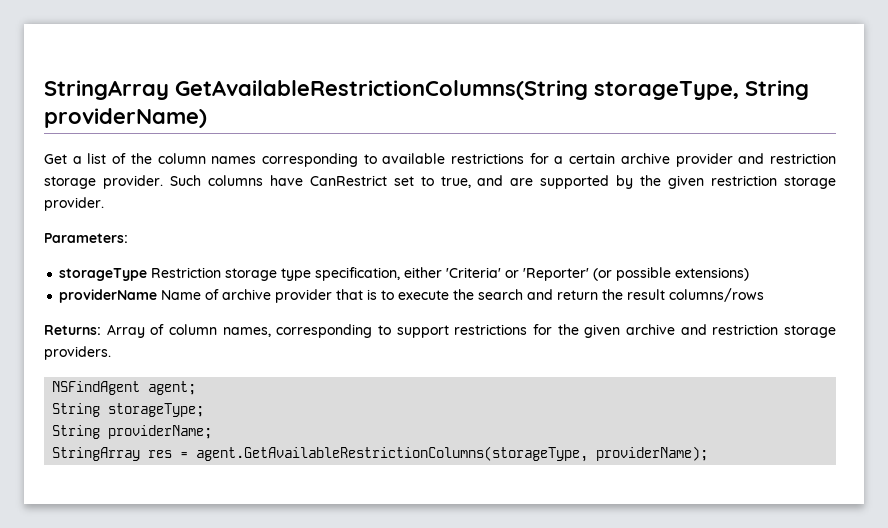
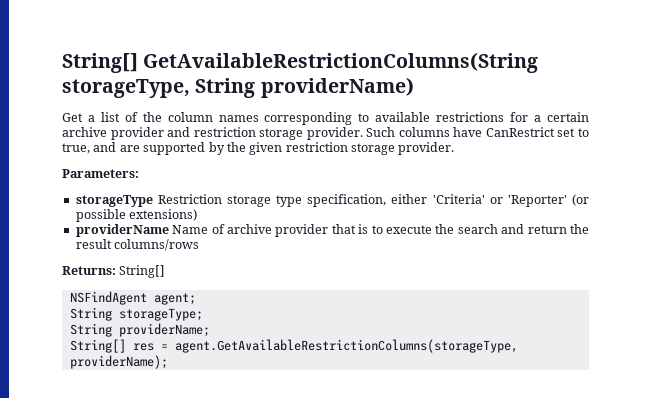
- StringArray GetAvailableRestrictionColumns(String storageType, String providerName)
+ String[] GetAvailableRestrictionColumns(String storageType, String providerName)
- Returns: Array of column names, corresponding to support restrictions for the given archive and restriction storage providers.
+ Returns: String[]
- StringArray res = agent.GetAvailableRestrictionColumns(storageType, providerName);
+ String[] res = agent.GetAvailableRestrictionColumns(storageType, providerName);

